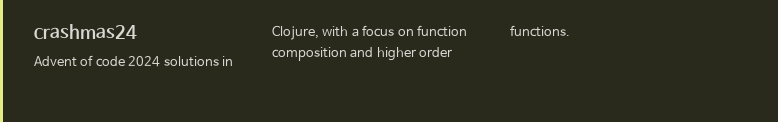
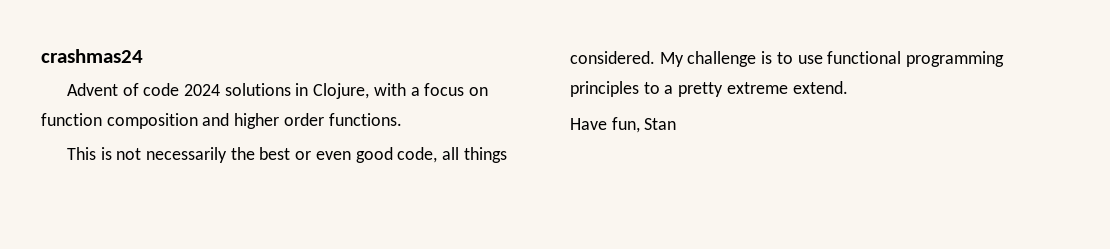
+ This is not necessarily the best or even good code, all things considered. My challenge is to use functional programming principles to a pretty extreme extend.
+ Have fun, Stan

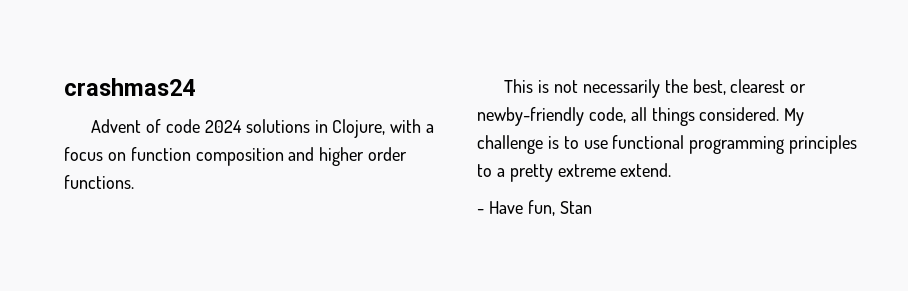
- This is not necessarily the best or even good code, all things considered.
+ This is not necessarily the best, clearest or newby-friendly code, all things considered.
- Have fun, Stan
+ - Have fun, Stan

